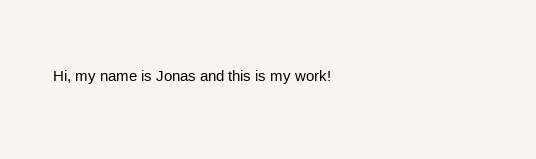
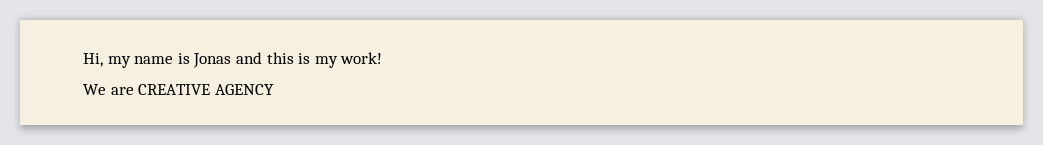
+ We are CREATIVE AGENCY

